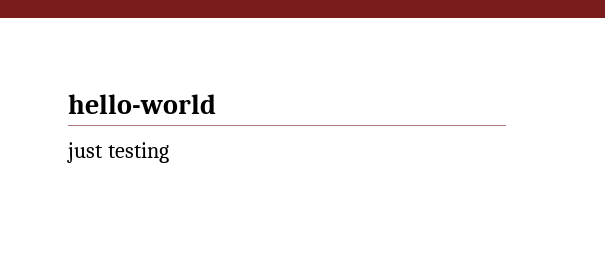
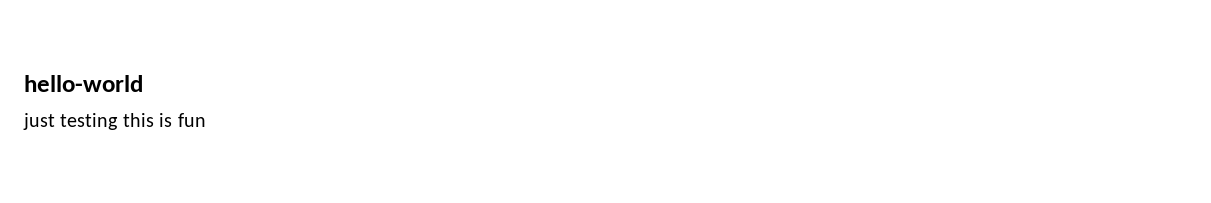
- just testing
+ just testing this is fun

